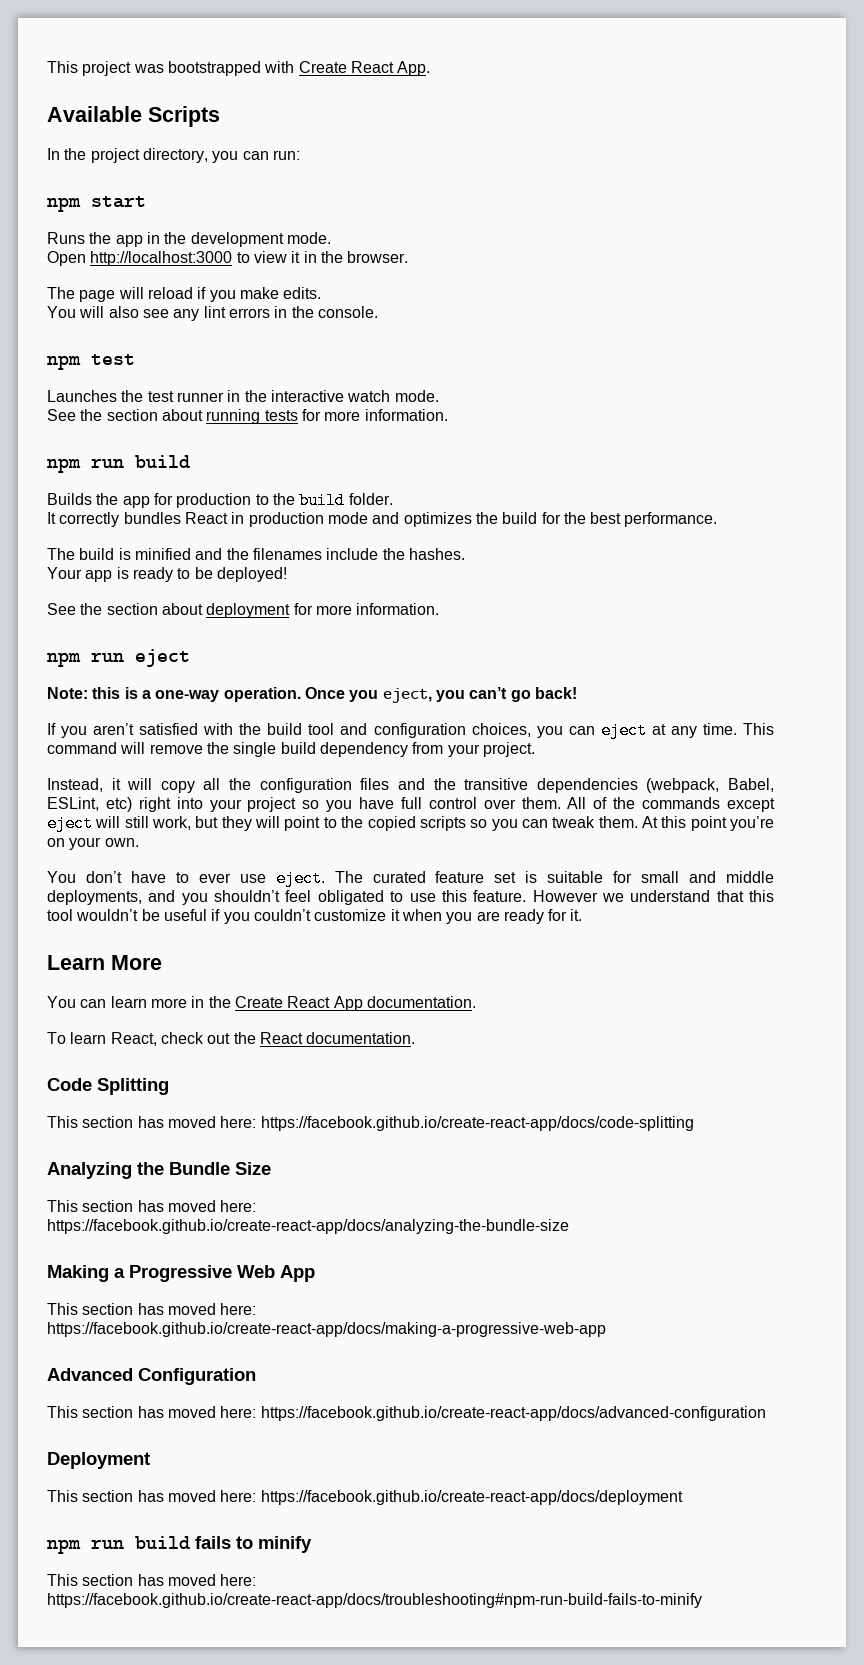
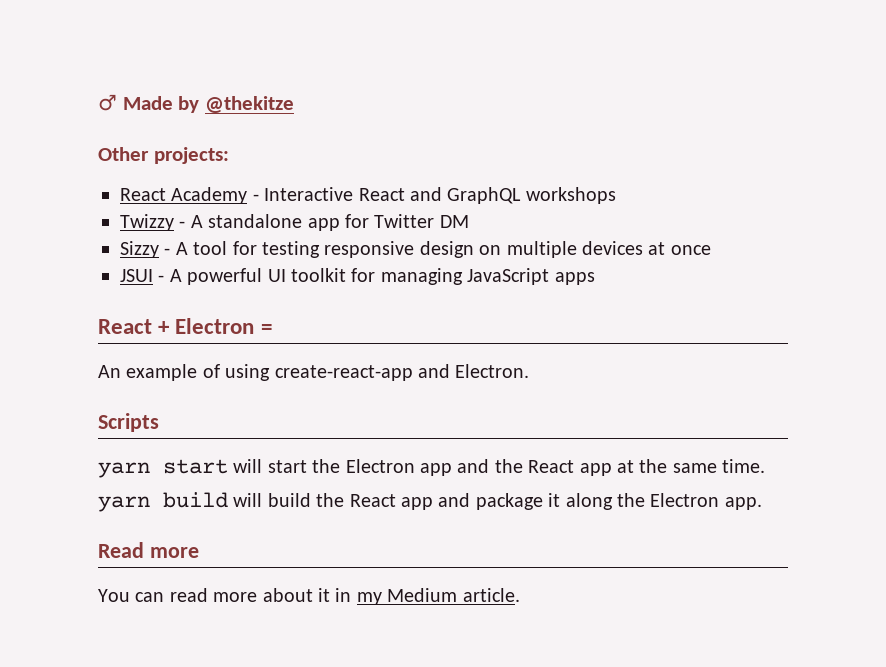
- This project was bootstrapped with Create React App.
- Available Scripts
- In the project directory, you can run:
- npm start
- Runs the app in the development mode.
- Open http://localhost:3000 to view it in the browser.
- The page will reload if you make edits.
- You will also see any lint errors in the console.
- npm test
- Launches the test runner in the interactive watch mode.
- See the section about running tests for more information.
- npm run build
- Builds the app for production to the build folder.
- It correctly bundles React in production mode and optimizes the build for the best performance.
- The build is minified and the filenames include the hashes.
- Your app is ready to be deployed!
- See the section about deployment for more information.
- npm run eject
- Note: this is a one-way operation. Once you eject, you can’t go back!
- If you aren’t satisfied with the build tool and configuration choices, you can eject at any time. This command will remove the single build dependency from your project.
- Instead, it will copy all the configuration files and the transitive dependencies (webpack, Babel, ESLint, etc) right into your project so you have full control over them. All of the commands except eject will still work, but they will point to the copied scripts so you can tweak them. At this point you’re on your own.
- You don’t have to ever use eject. The curated feature set is suitable for small and middle deployments, and you shouldn’t feel obligated to use this feature. However we understand that this tool wouldn’t be useful if you couldn’t customize it when you are ready for it.
- Learn More
- You can learn more in the Create React App documentation.
- To learn React, check out the React documentation.
- Code Splitting
- This section has moved here: https://facebook.github.io/create-react-app/docs/code-splitting
- Analyzing the Bundle Size
- This section has moved here: https://facebook.github.io/create-react-app/docs/analyzing-the-bundle-size
- Making a Progressive Web App
- This section has moved here: https://facebook.github.io/create-react-app/docs/making-a-progressive-web-app
- Advanced Configuration
- This section has moved here: https://facebook.github.io/create-react-app/docs/advanced-configuration
- Deployment
- This section has moved here: https://facebook.github.io/create-react-app/docs/deployment
- npm run build fails to minify
- This section has moved here: https://facebook.github.io/create-react-app/docs/troubleshooting#npm-run-build-fails-to-minify
+ ♂ Made by @thekitze
+ Other projects:
+ React Academy - Interactive React and GraphQL workshops
+ Twizzy - A standalone app for Twitter DM
+ Sizzy - A tool for testing responsive design on multiple devices at once
+ JSUI - A powerful UI toolkit for managing JavaScript apps
+ React + Electron =
+ An example of using create-react-app and Electron.
+ Scripts
+ yarn start will start the Electron app and the React app at the same time.
+ yarn build will build the React app and package it along the Electron app.
+ Read more
+ You can read more about it in my Medium article.

